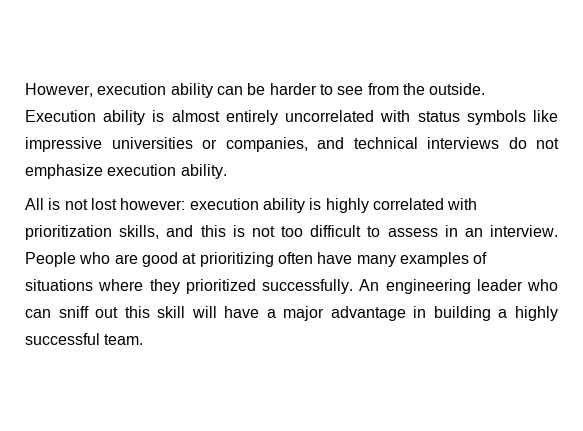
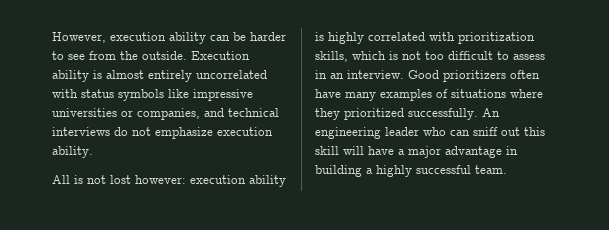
- All is not lost however: execution ability is highly correlated with prioritization skills, and this is not too difficult to assess in an interview.
+ All is not lost however: execution ability is highly correlated with prioritization skills, which is not too difficult to assess in an interview.
- People who are good at prioritizing often have many examples of situations where they prioritized successfully.
+ Good prioritizers often have many examples of situations where they prioritized successfully.

